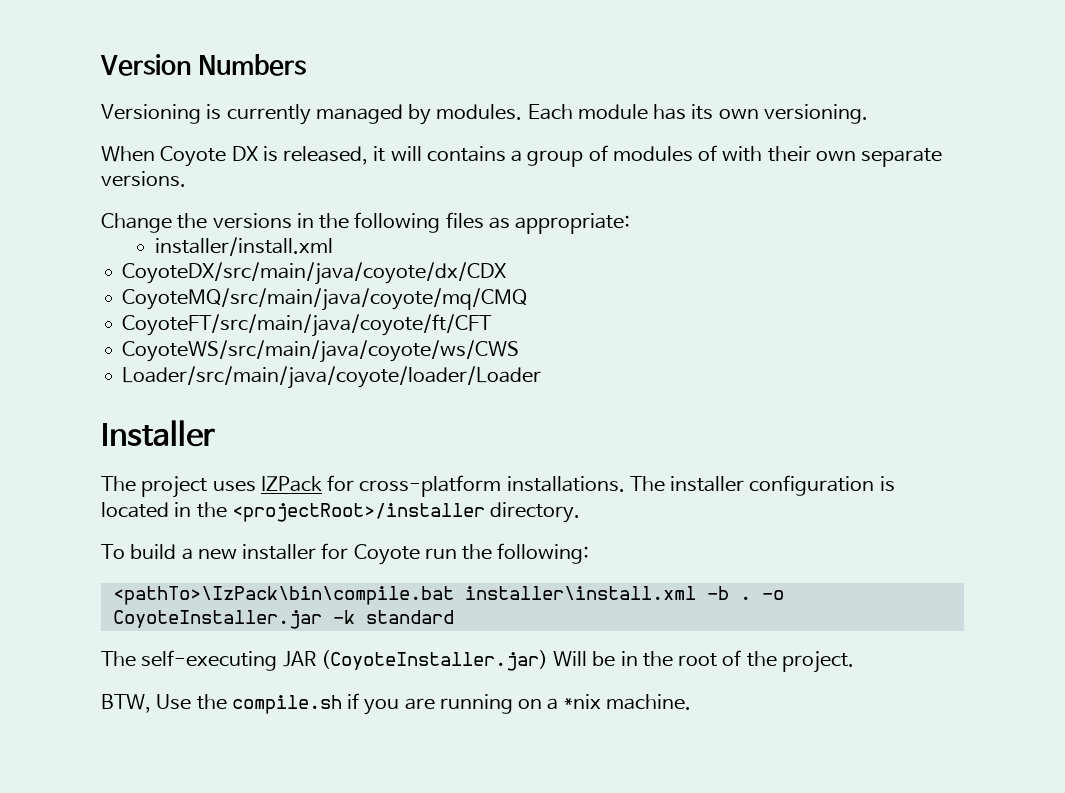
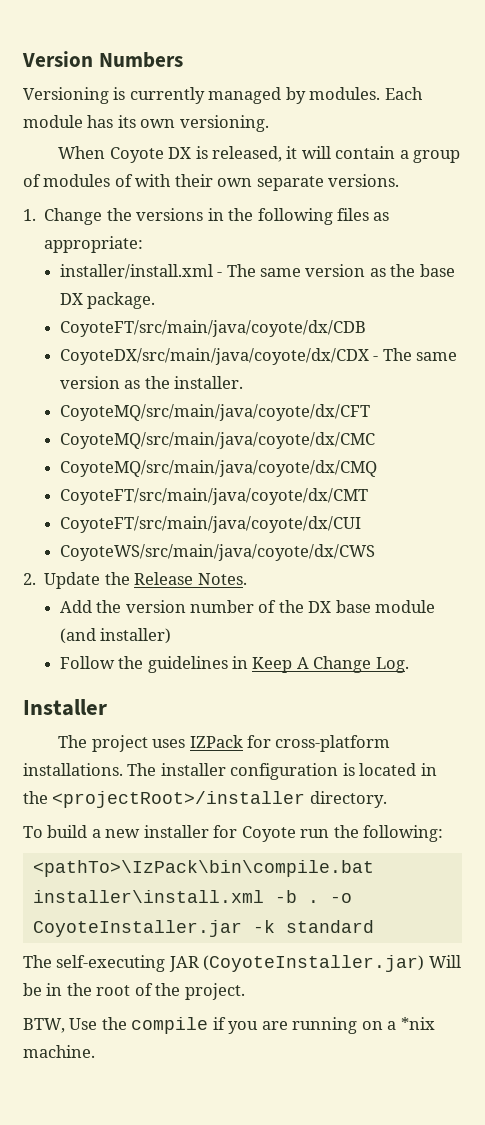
- When Coyote DX is released, it will contains a group of modules of with their own separate versions.
+ When Coyote DX is released, it will contain a group of modules of with their own separate versions.
- Change the versions in the following files as appropriate:
+ 1. Change the versions in the following files as appropriate:
- installer/install.xml
- CoyoteDX/src/main/java/coyote/dx/CDX
- CoyoteMQ/src/main/java/coyote/mq/CMQ
- CoyoteFT/src/main/java/coyote/ft/CFT
- CoyoteWS/src/main/java/coyote/ws/CWS
- Loader/src/main/java/coyote/loader/Loader
+ installer/install.xml - The same version as the base DX package.
+ CoyoteFT/src/main/java/coyote/dx/CDB
+ CoyoteDX/src/main/java/coyote/dx/CDX - The same version as the installer.
+ CoyoteMQ/src/main/java/coyote/dx/CFT
+ CoyoteMQ/src/main/java/coyote/dx/CMC
+ CoyoteMQ/src/main/java/coyote/dx/CMQ
+ CoyoteFT/src/main/java/coyote/dx/CMT
+ CoyoteFT/src/main/java/coyote/dx/CUI
+ CoyoteWS/src/main/java/coyote/dx/CWS
+ 2. Update the Release Notes.
+ Add the version number of the DX base module (and installer)
+ Follow the guidelines in Keep A Change Log.
- BTW, Use the compile.sh if you are running on a *nix machine.
+ BTW, Use the compile if you are running on a *nix machine.

